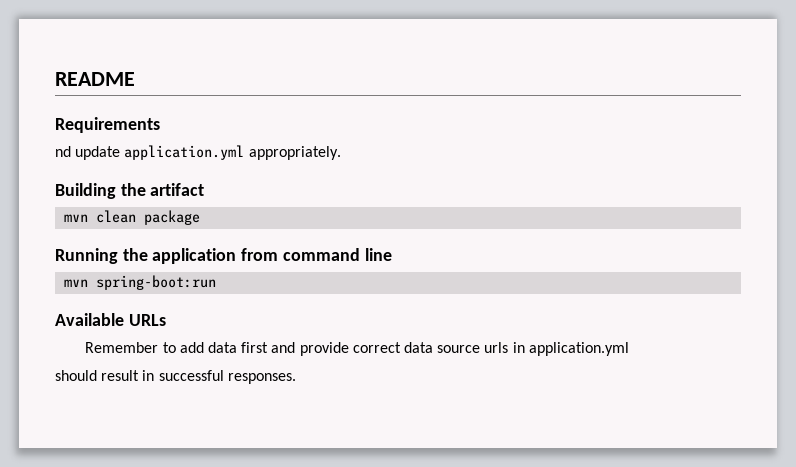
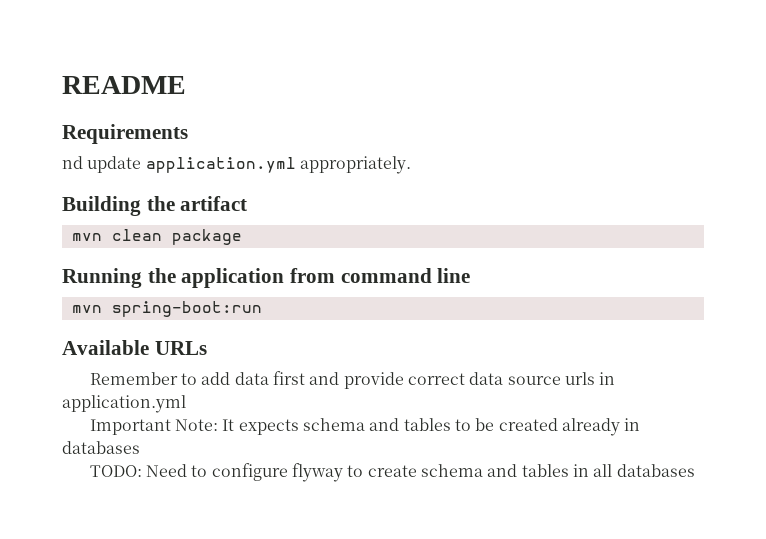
- should result in successful responses.
+ Important Note: It expects schema and tables to be created already in databases
+ TODO: Need to configure flyway to create schema and tables in all databases

